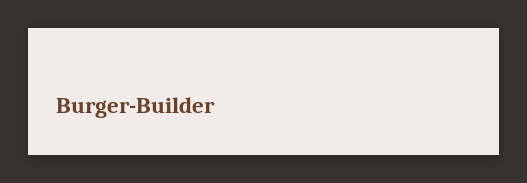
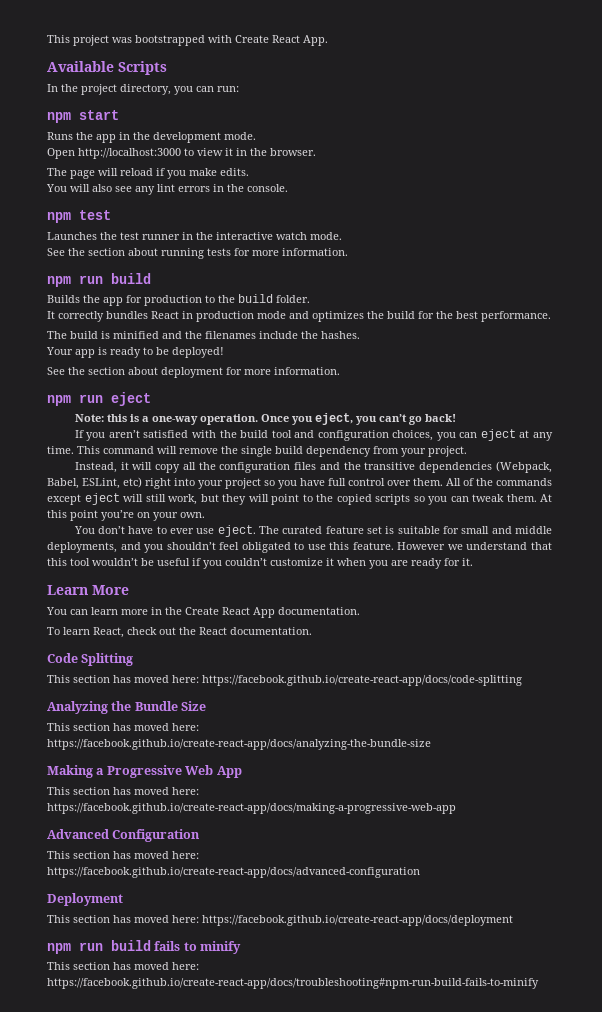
- Burger-Builder
+ This project was bootstrapped with Create React App.
+ Available Scripts
+ In the project directory, you can run:
+ npm start
+ Runs the app in the development mode.
+ Open http://localhost:3000 to view it in the browser.
+ The page will reload if you make edits.
+ You will also see any lint errors in the console.
+ npm test
+ Launches the test runner in the interactive watch mode.
+ See the section about running tests for more information.
+ npm run build
+ Builds the app for production to the build folder.
+ It correctly bundles React in production mode and optimizes the build for the best performance.
+ The build is minified and the filenames include the hashes.
+ Your app is ready to be deployed!
+ See the section about deployment for more information.
+ npm run eject
+ Note: this is a one-way operation. Once you eject, you can’t go back!
+ If you aren’t satisfied with the build tool and configuration choices, you can eject at any time. This command will remove the single build dependency from your project.
+ Instead, it will copy all the configuration files and the transitive dependencies (Webpack, Babel, ESLint, etc) right into your project so you have full control over them. All of the commands except eject will still work, but they will point to the copied scripts so you can tweak them. At this point you’re on your own.
+ You don’t have to ever use eject. The curated feature set is suitable for small and middle deployments, and you shouldn’t feel obligated to use this feature. However we understand that this tool wouldn’t be useful if you couldn’t customize it when you are ready for it.
+ Learn More
+ You can learn more in the Create React App documentation.
+ To learn React, check out the React documentation.
+ Code Splitting
+ This section has moved here: https://facebook.github.io/create-react-app/docs/code-splitting
+ Analyzing the Bundle Size
+ This section has moved here: https://facebook.github.io/create-react-app/docs/analyzing-the-bundle-size
+ Making a Progressive Web App
+ This section has moved here: https://facebook.github.io/create-react-app/docs/making-a-progressive-web-app
+ Advanced Configuration
+ This section has moved here: https://facebook.github.io/create-react-app/docs/advanced-configuration
+ Deployment
+ This section has moved here: https://facebook.github.io/create-react-app/docs/deployment
+ npm run build fails to minify
+ This section has moved here: https://facebook.github.io/create-react-app/docs/troubleshooting#npm-run-build-fails-to-minify

